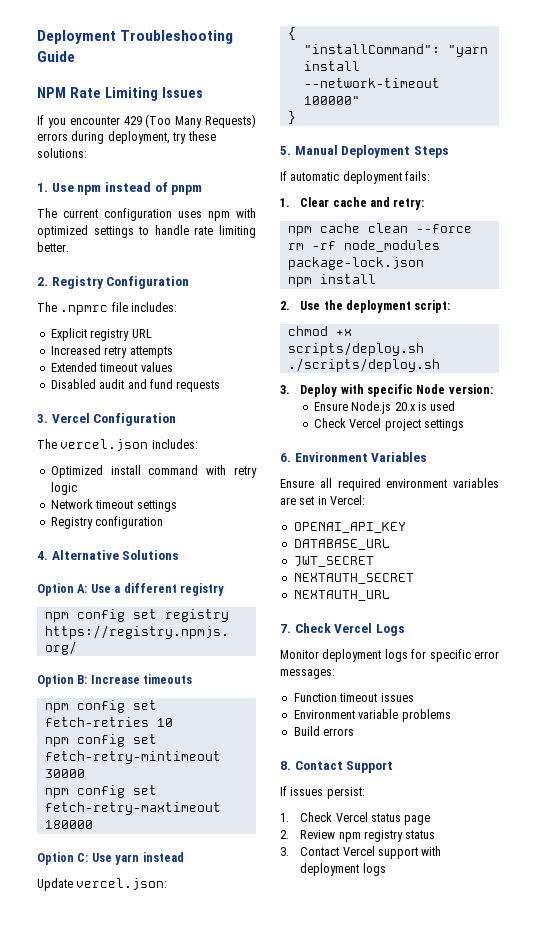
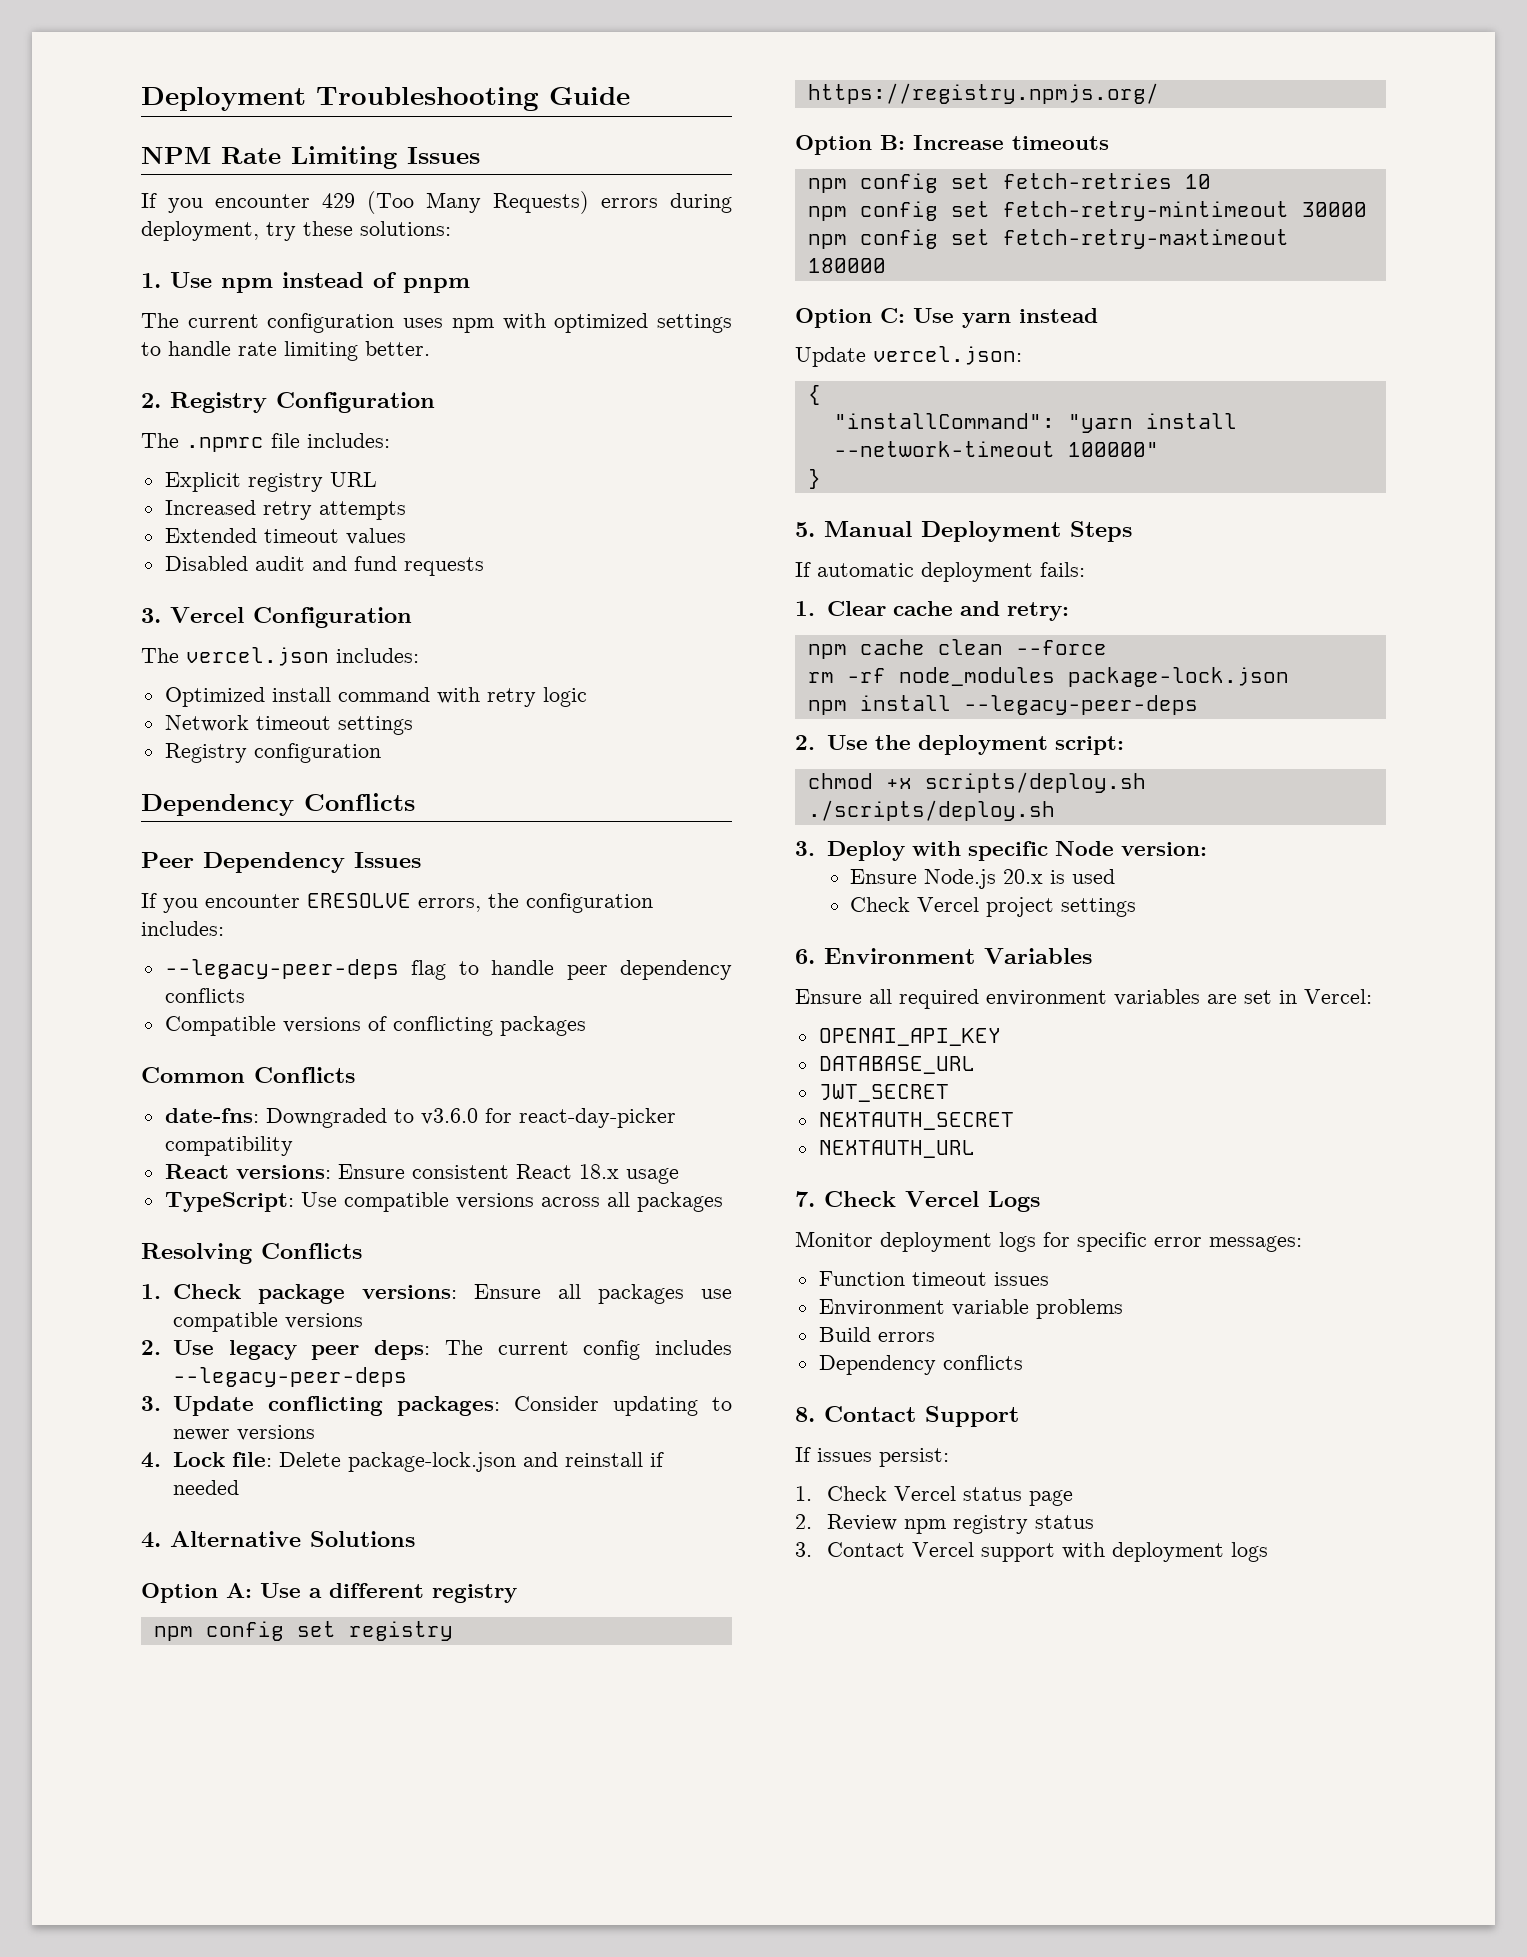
+ Dependency Conflicts
+ Peer Dependency Issues
+ If you encounter ERESOLVE errors, the configuration includes:
+ --legacy-peer-deps flag to handle peer dependency conflicts
+ Compatible versions of conflicting packages
+ Common Conflicts
+ date-fns: Downgraded to v3.6.0 for react-day-picker compatibility
+ React versions: Ensure consistent React 18.x usage
+ TypeScript: Use compatible versions across all packages
+ Resolving Conflicts
+ 1. Check package versions: Ensure all packages use compatible versions
+ 2. Use legacy peer deps: The current config includes --legacy-peer-deps
+ 3. Update conflicting packages: Consider updating to newer versions
+ 4. Lock file: Delete package-lock.json and reinstall if needed
- npm install
+ npm install --legacy-peer-deps
+ Dependency conflicts

